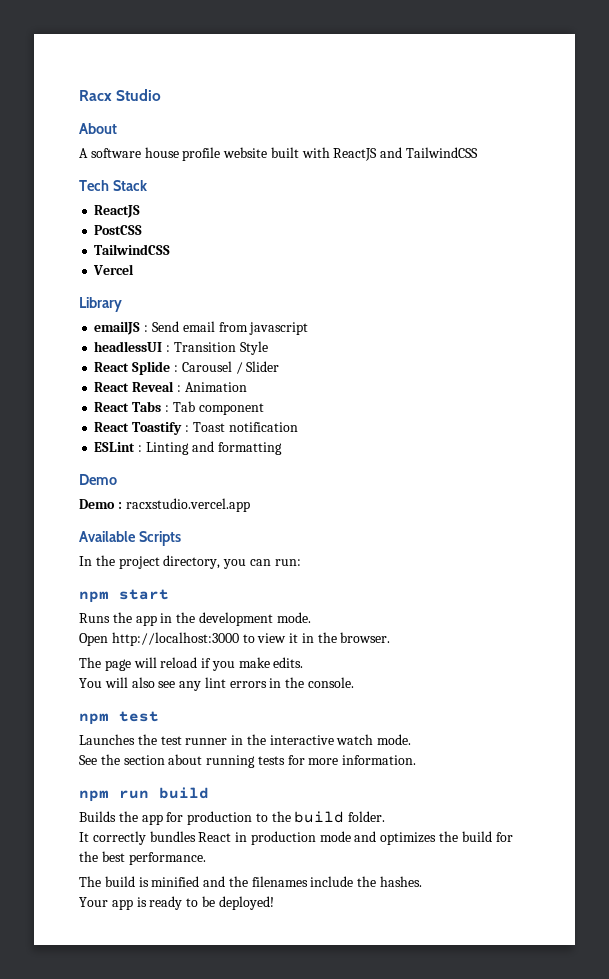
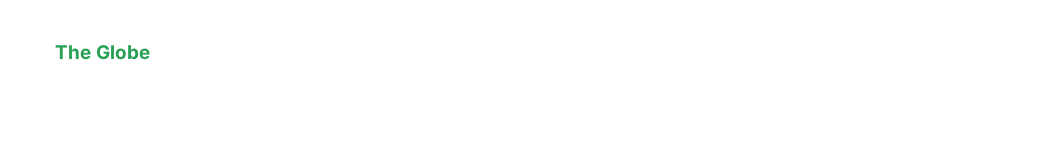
- Racx Studio
- About
- A software house profile website built with ReactJS and TailwindCSS
- Tech Stack
- ReactJS
- PostCSS
- TailwindCSS
- Vercel
- Library
- emailJS : Send email from javascript
- headlessUI : Transition Style
- React Splide : Carousel / Slider
- React Reveal : Animation
- React Tabs : Tab component
- React Toastify : Toast notification
- ESLint : Linting and formatting
- Demo
- Demo : racxstudio.vercel.app
- Available Scripts
- In the project directory, you can run:
- npm start
- Runs the app in the development mode.
- Open http://localhost:3000 to view it in the browser.
- The page will reload if you make edits.
- You will also see any lint errors in the console.
- npm test
- Launches the test runner in the interactive watch mode.
- See the section about running tests for more information.
- npm run build
- Builds the app for production to the build folder.
- It correctly bundles React in production mode and optimizes the build for the best performance.
- The build is minified and the filenames include the hashes.
- Your app is ready to be deployed!
+ The Globe

